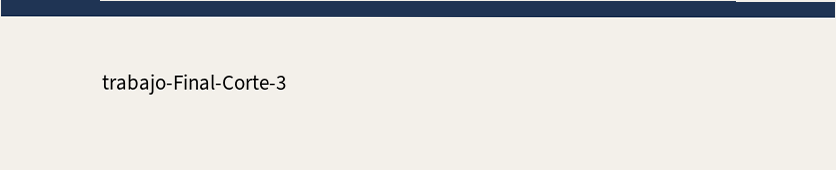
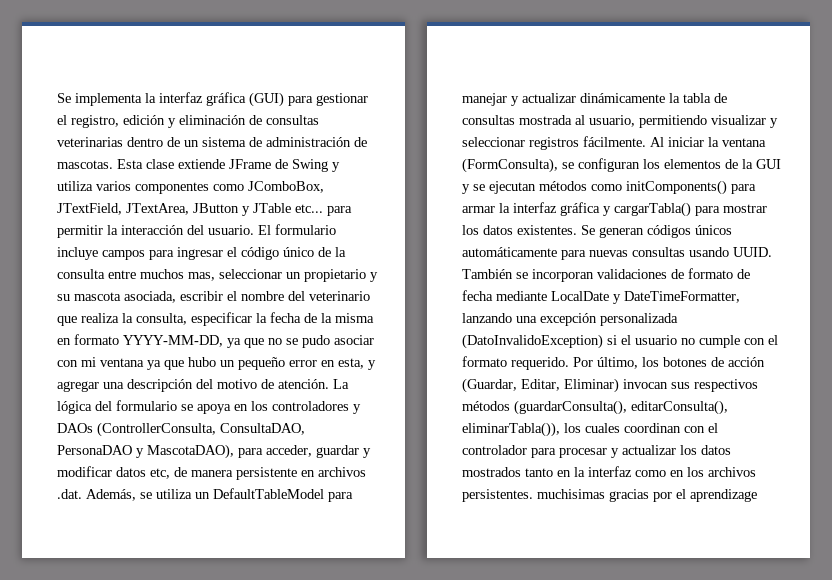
- trabajo-Final-Corte-3
+ Se implementa la interfaz gráfica (GUI) para gestionar el registro, edición y eliminación de consultas veterinarias dentro de un sistema de administración de mascotas. Esta clase extiende JFrame de Swing y utiliza varios componentes como JComboBox, JTextField, JTextArea, JButton y JTable etc... para permitir la interacción del usuario. El formulario incluye campos para ingresar el código único de la consulta entre muchos mas, seleccionar un propietario y su mascota asociada, escribir el nombre del veterinario que realiza la consulta, especificar la fecha de la misma en formato YYYY-MM-DD, ya que no se pudo asociar con mi ventana ya que hubo un pequeño error en esta, y agregar una descripción del motivo de atención. La lógica del formulario se apoya en los controladores y DAOs (ControllerConsulta, ConsultaDAO, PersonaDAO y MascotaDAO), para acceder, guardar y modificar datos etc, de manera persistente en archivos .dat. Además, se utiliza un DefaultTableModel para manejar y actualizar dinámicamente la tabla de consultas mostrada al usuario, permitiendo visualizar y seleccionar registros fácilmente. Al iniciar la ventana (FormConsulta), se configuran los elementos de la GUI y se ejecutan métodos como initComponents() para armar la interfaz gráfica y cargarTabla() para mostrar los datos existentes. Se generan códigos únicos automáticamente para nuevas consultas usando UUID. También se incorporan validaciones de formato de fecha mediante LocalDate y DateTimeFormatter, lanzando una excepción personalizada (DatoInvalidoException) si el usuario no cumple con el formato requerido. Por último, los botones de acción (Guardar, Editar, Eliminar) invocan sus respectivos métodos (guardarConsulta(), editarConsulta(), eliminarTabla()), los cuales coordinan con el controlador para procesar y actualizar los datos mostrados tanto en la interfaz como en los archivos persistentes. muchisimas gracias por el aprendizage

